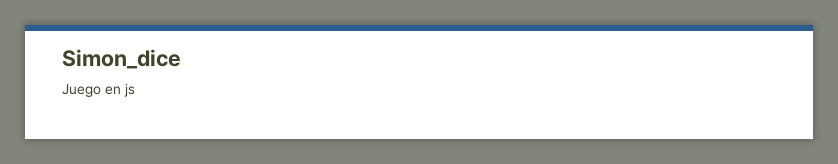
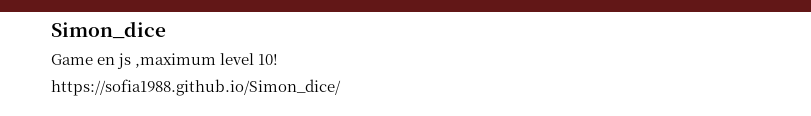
- Juego en js
+ Game en js ,maximum level 10!
+ https://sofia1988.github.io/Simon_dice/

